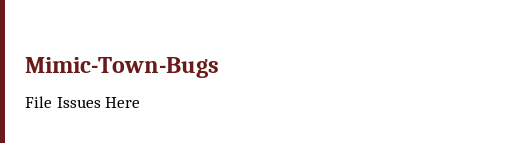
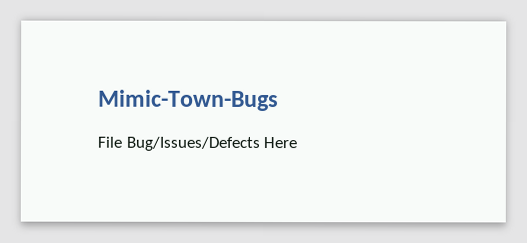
- File Issues Here
+ File Bug/Issues/Defects Here

